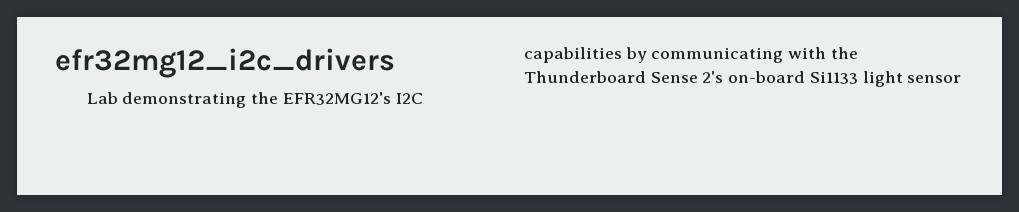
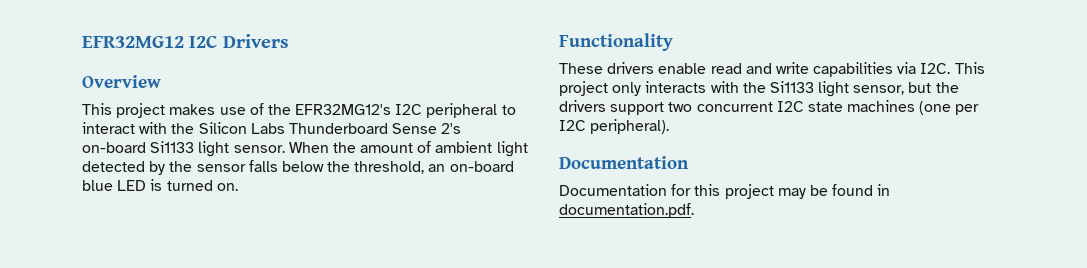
- efr32mg12_i2c_drivers
- Lab demonstrating the EFR32MG12's I2C capabilities by communicating with the Thunderboard Sense 2's on-board Si1133 light sensor
+ EFR32MG12 I2C Drivers
+ Overview
+ This project makes use of the EFR32MG12's I2C peripheral to interact with the Silicon Labs Thunderboard Sense 2's on-board Si1133 light sensor. When the amount of ambient light detected by the sensor falls below the threshold, an on-board blue LED is turned on.
+ Functionality
+ These drivers enable read and write capabilities via I2C. This project only interacts with the Si1133 light sensor, but the drivers support two concurrent I2C state machines (one per I2C peripheral).
+ Documentation
+ Documentation for this project may be found in documentation.pdf.

